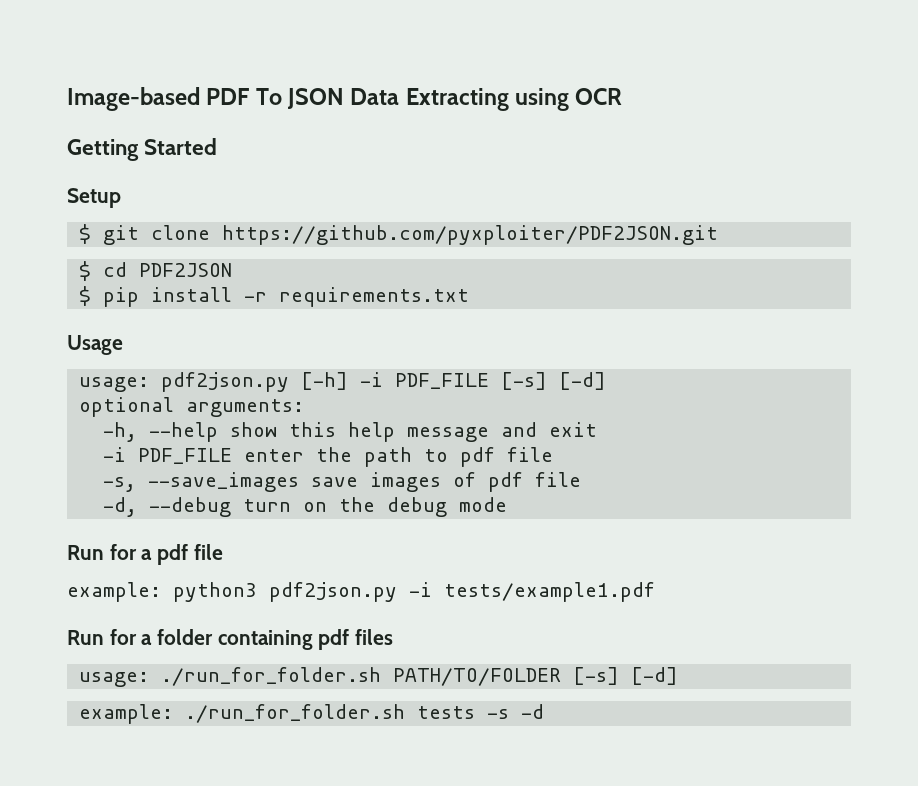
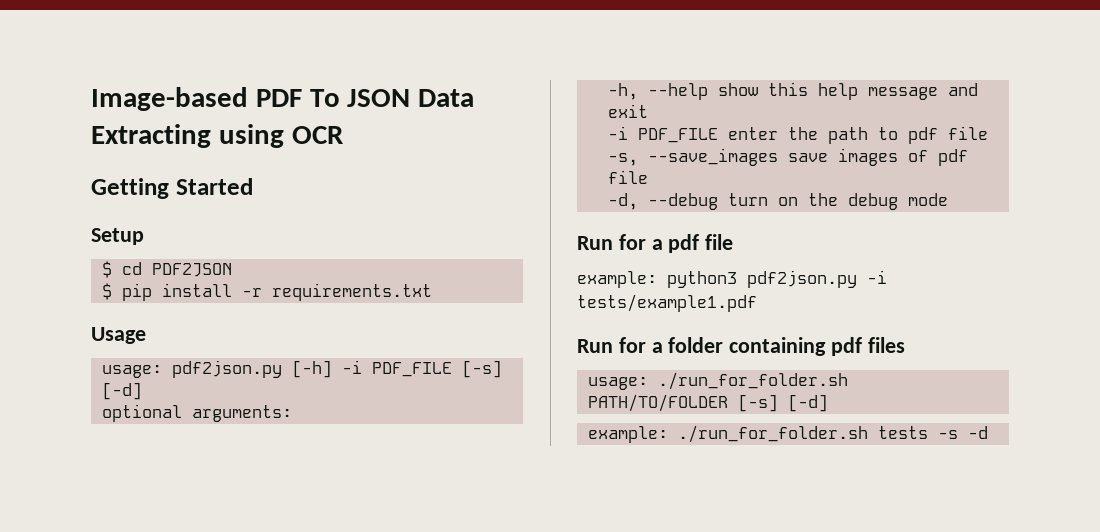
- $ git clone https://github.com/pyxploiter/PDF2JSON.git

